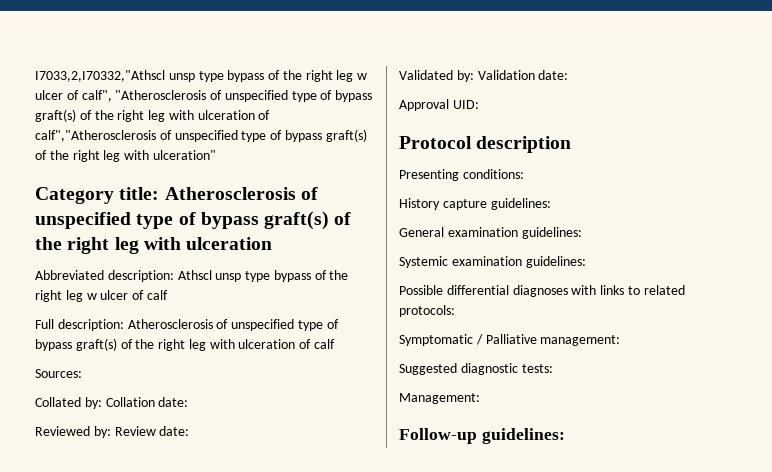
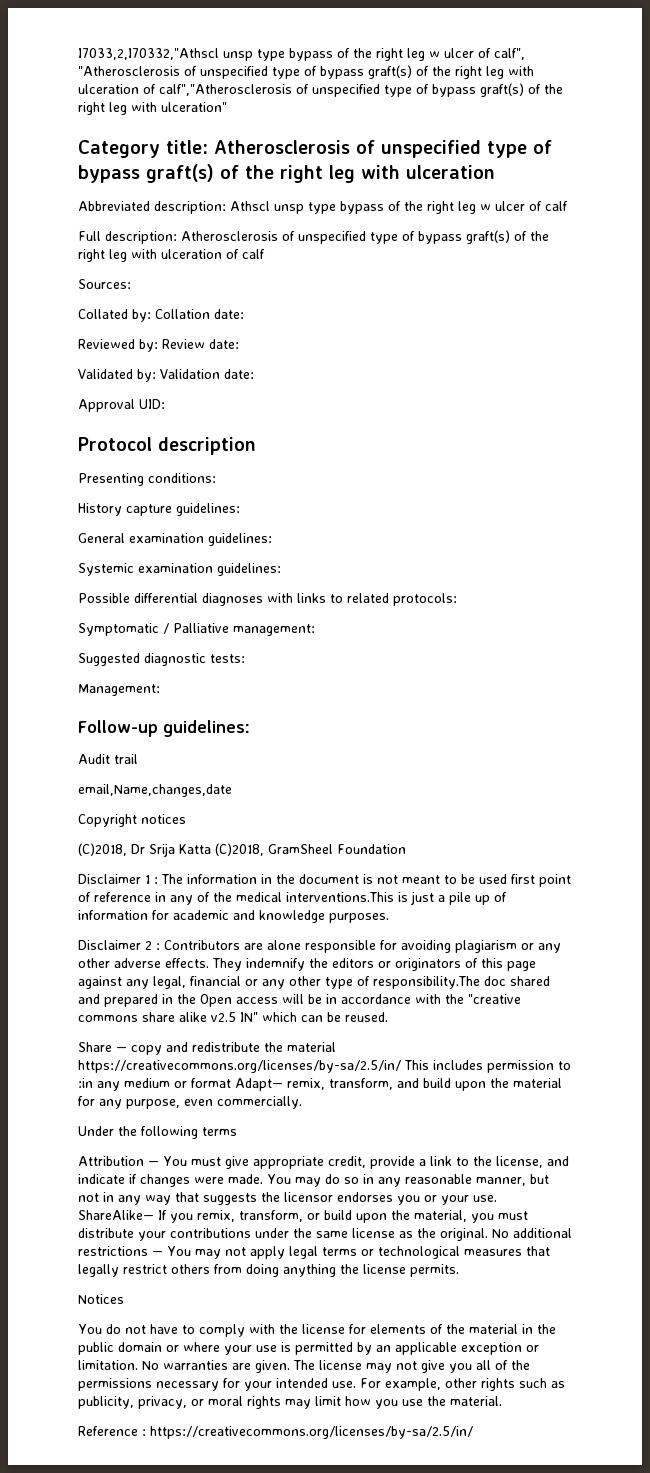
+ Audit trail
+ email,Name,changes,date
+ Copyright notices
+ (C)2018, Dr Srija Katta (C)2018, GramSheel Foundation
+ Disclaimer 1 : The information in the document is not meant to be used first point of reference in any of the medical interventions.This is just a pile up of information for academic and knowledge purposes.
+ Disclaimer 2 : Contributors are alone responsible for avoiding plagiarism or any other adverse effects. They indemnify the editors or originators of this page against any legal, financial or any other type of responsibility.The doc shared and prepared in the Open access will be in accordance with the "creative commons share alike v2.5 IN" which can be reused.
+ Share — copy and redistribute the material https://creativecommons.org/licenses/by-sa/2.5/in/ This includes permission to :in any medium or format Adapt— remix, transform, and build upon the material for any purpose, even commercially.
+ Under the following terms
+ Attribution — You must give appropriate credit, provide a link to the license, and indicate if changes were made. You may do so in any reasonable manner, but not in any way that suggests the licensor endorses you or your use. ShareAlike— If you remix, transform, or build upon the material, you must distribute your contributions under the same license as the original. No additional restrictions — You may not apply legal terms or technological measures that legally restrict others from doing anything the license permits.
+ Notices
+ You do not have to comply with the license for elements of the material in the public domain or where your use is permitted by an applicable exception or limitation. No warranties are given. The license may not give you all of the permissions necessary for your intended use. For example, other rights such as publicity, privacy, or moral rights may limit how you use the material.
+ Reference : https://creativecommons.org/licenses/by-sa/2.5/in/

